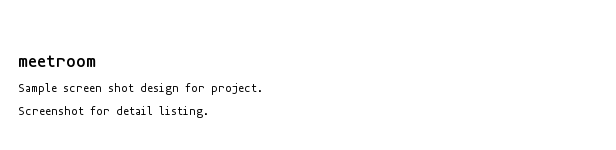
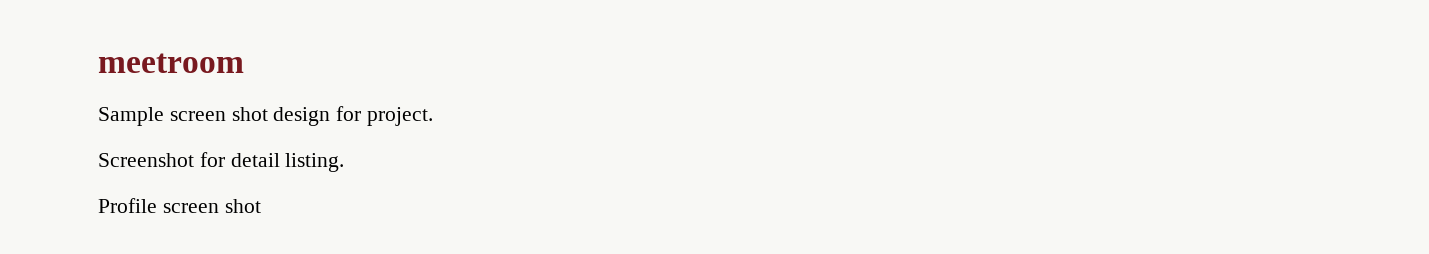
+ Profile screen shot

